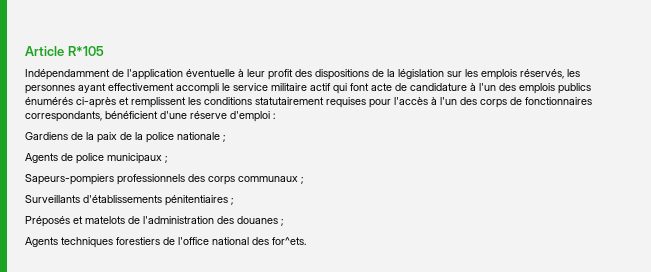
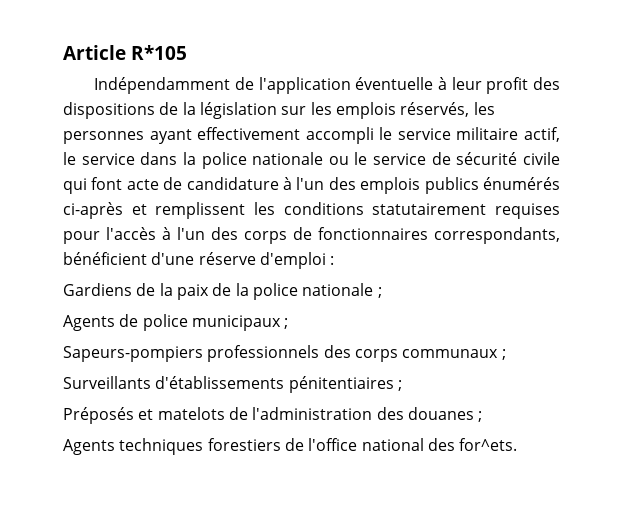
- Indépendamment de l'application éventuelle à leur profit des dispositions de la législation sur les emplois réservés, les personnes ayant effectivement accompli le service militaire actif qui font acte de candidature à l'un des emplois publics énumérés ci-après et remplissent les conditions statutairement requises pour l'accès à l'un des corps de fonctionnaires correspondants, bénéficient d'une réserve d'emploi :
+ Indépendamment de l'application éventuelle à leur profit des dispositions de la législation sur les emplois réservés, les personnes ayant effectivement accompli le service militaire actif, le service dans la police nationale ou le service de sécurité civile qui font acte de candidature à l'un des emplois publics énumérés ci-après et remplissent les conditions statutairement requises pour l'accès à l'un des corps de fonctionnaires correspondants, bénéficient d'une réserve d'emploi :

